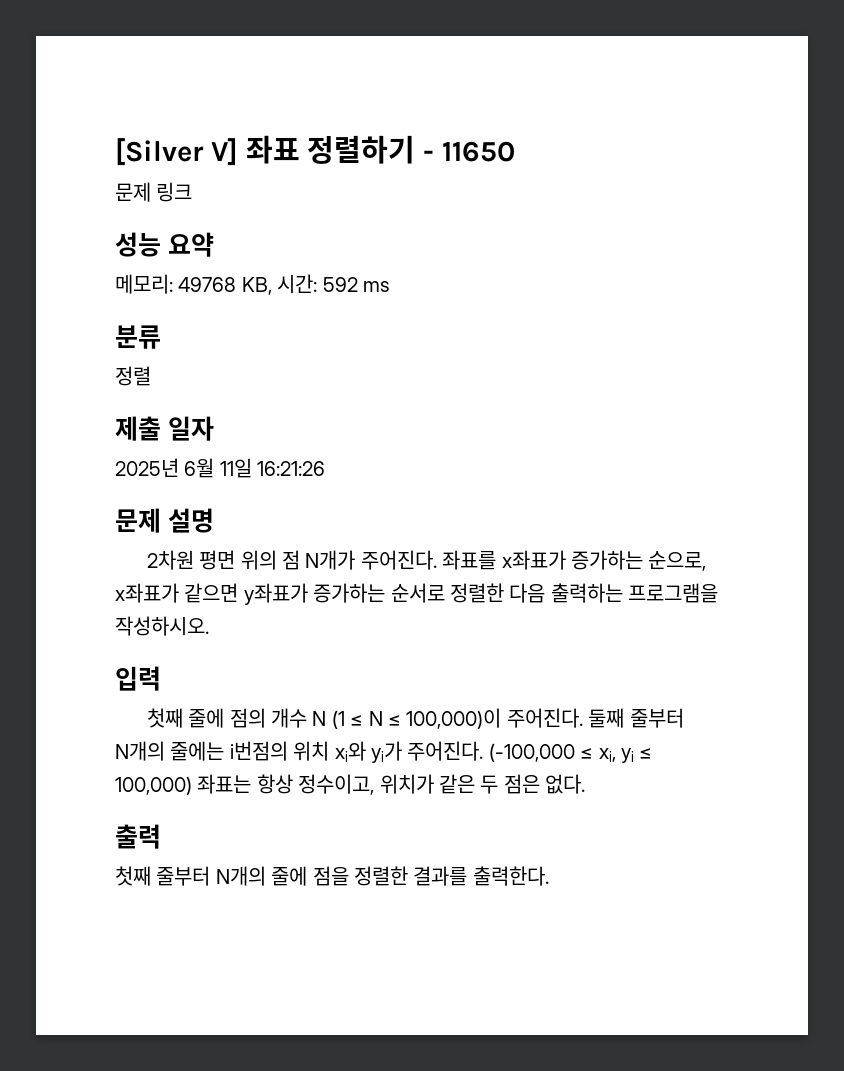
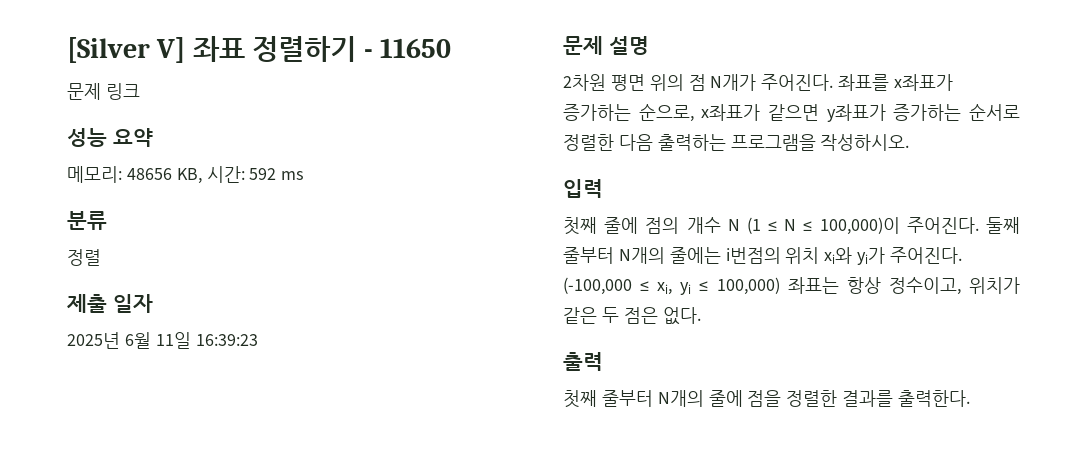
- 메모리: 49768 KB, 시간: 592 ms
+ 메모리: 48656 KB, 시간: 592 ms
- 2025년 6월 11일 16:21:26
+ 2025년 6월 11일 16:39:23

